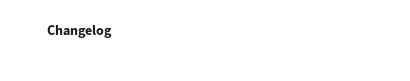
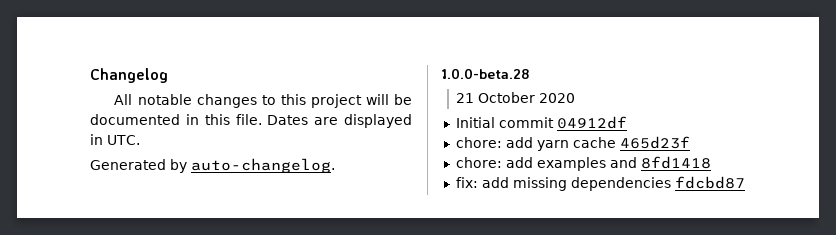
+ All notable changes to this project will be documented in this file. Dates are displayed in UTC.
+ Generated by auto-changelog.
+ 1.0.0-beta.28
+ 21 October 2020
+ Initial commit 04912df
+ chore: add yarn cache 465d23f
+ chore: add examples and 8fd1418
+ fix: add missing dependencies fdcbd87

